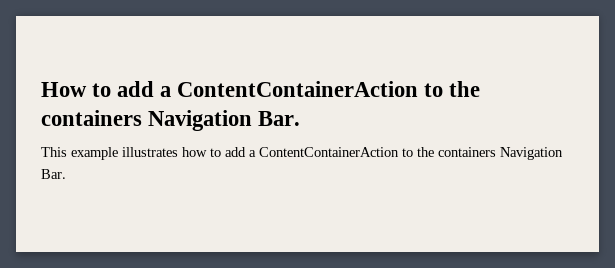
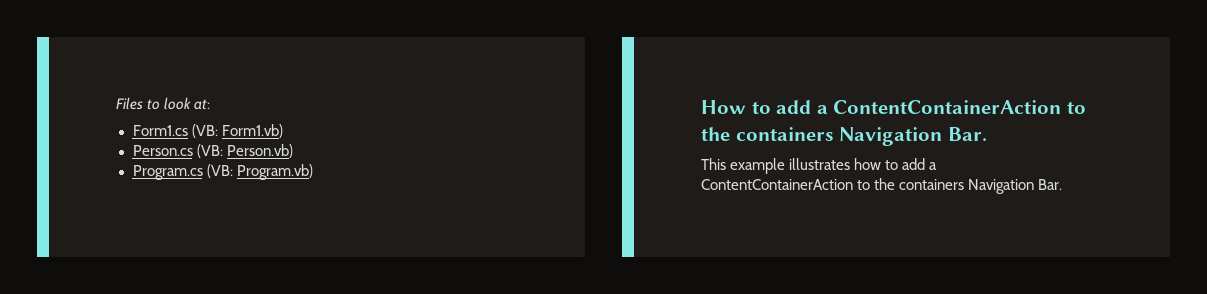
+ Files to look at:
+ Form1.cs (VB: Form1.vb)
+ Person.cs (VB: Person.vb)
+ Program.cs (VB: Program.vb)

